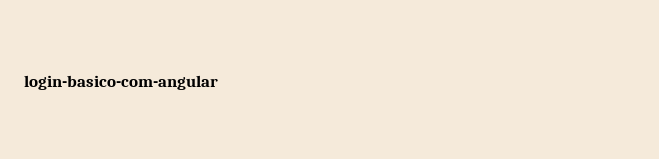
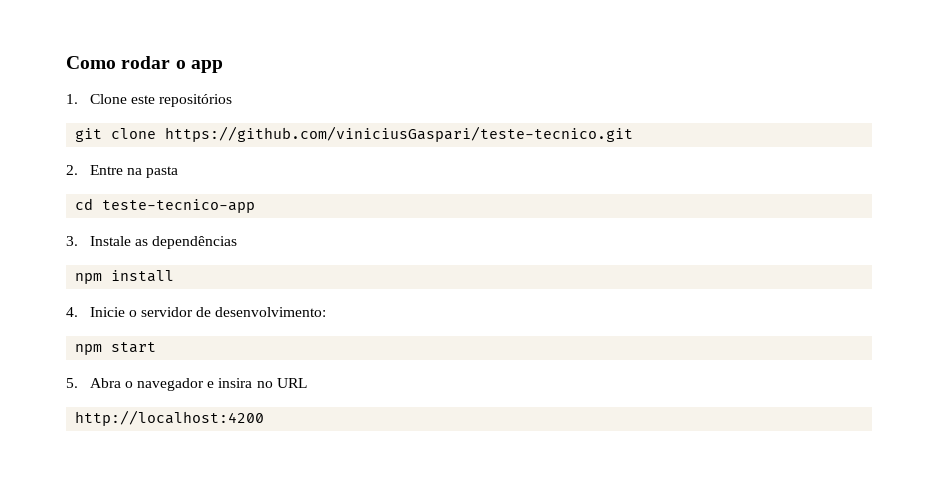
- login-basico-com-angular
+ Como rodar o app
+ 1. Clone este repositórios
+ git clone https://github.com/viniciusGaspari/teste-tecnico.git
+ 2. Entre na pasta
+ cd teste-tecnico-app
+ 3. Instale as dependências
+ npm install
+ 4. Inicie o servidor de desenvolvimento:
+ npm start
+ 5. Abra o navegador e insira no URL
+ http://localhost:4200

